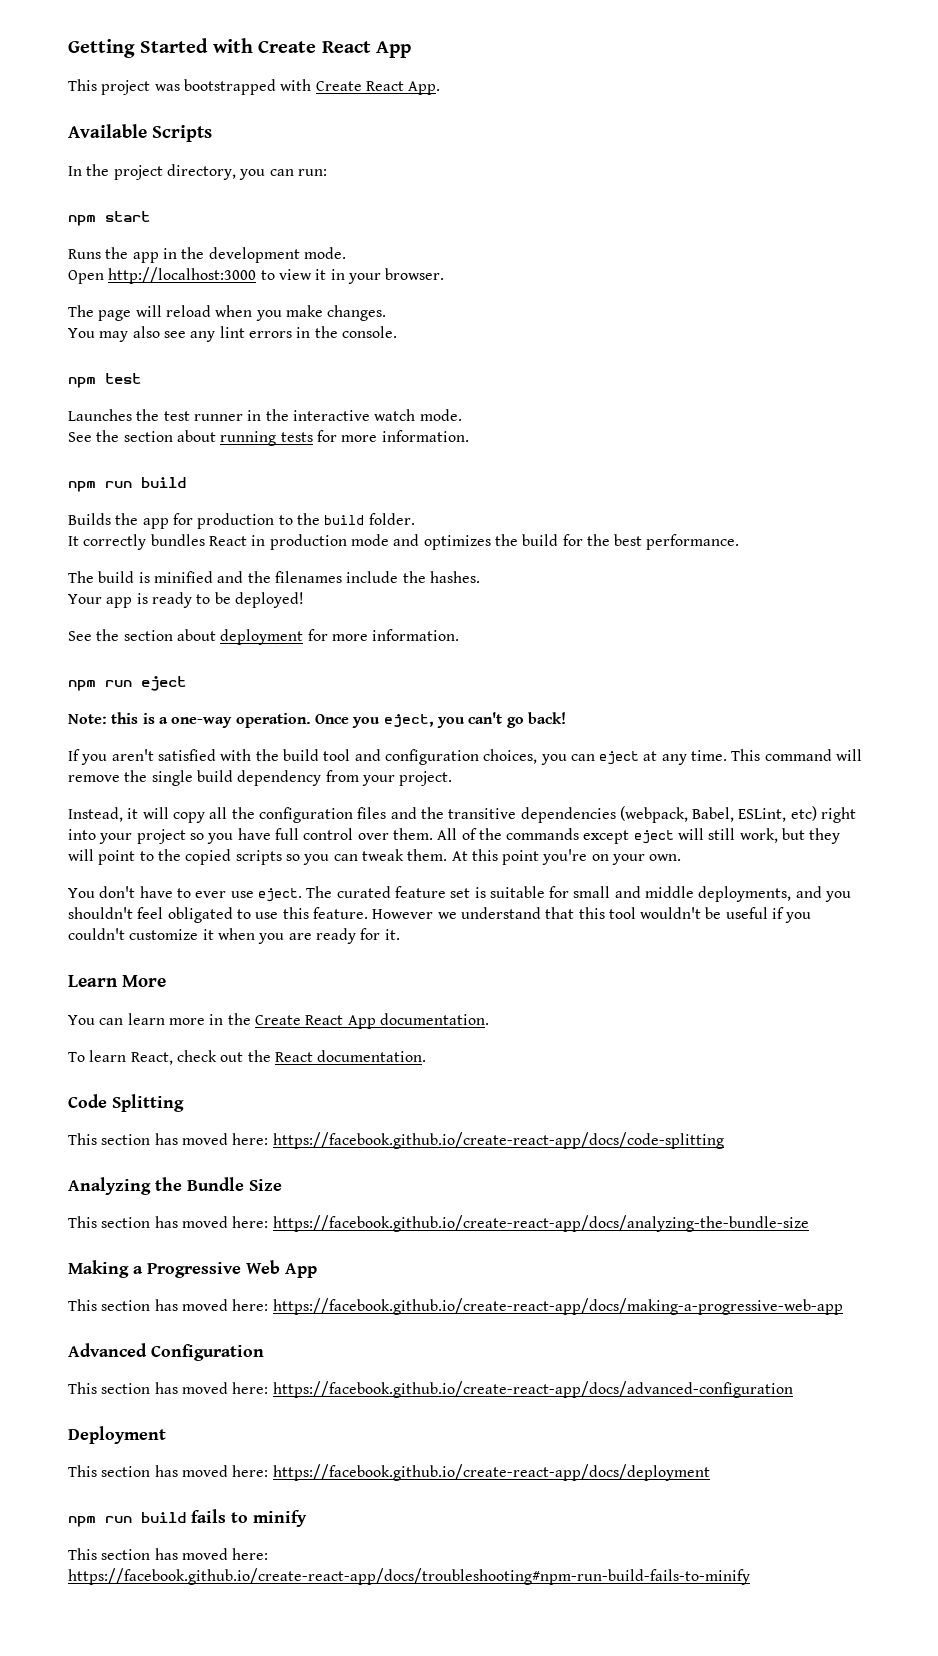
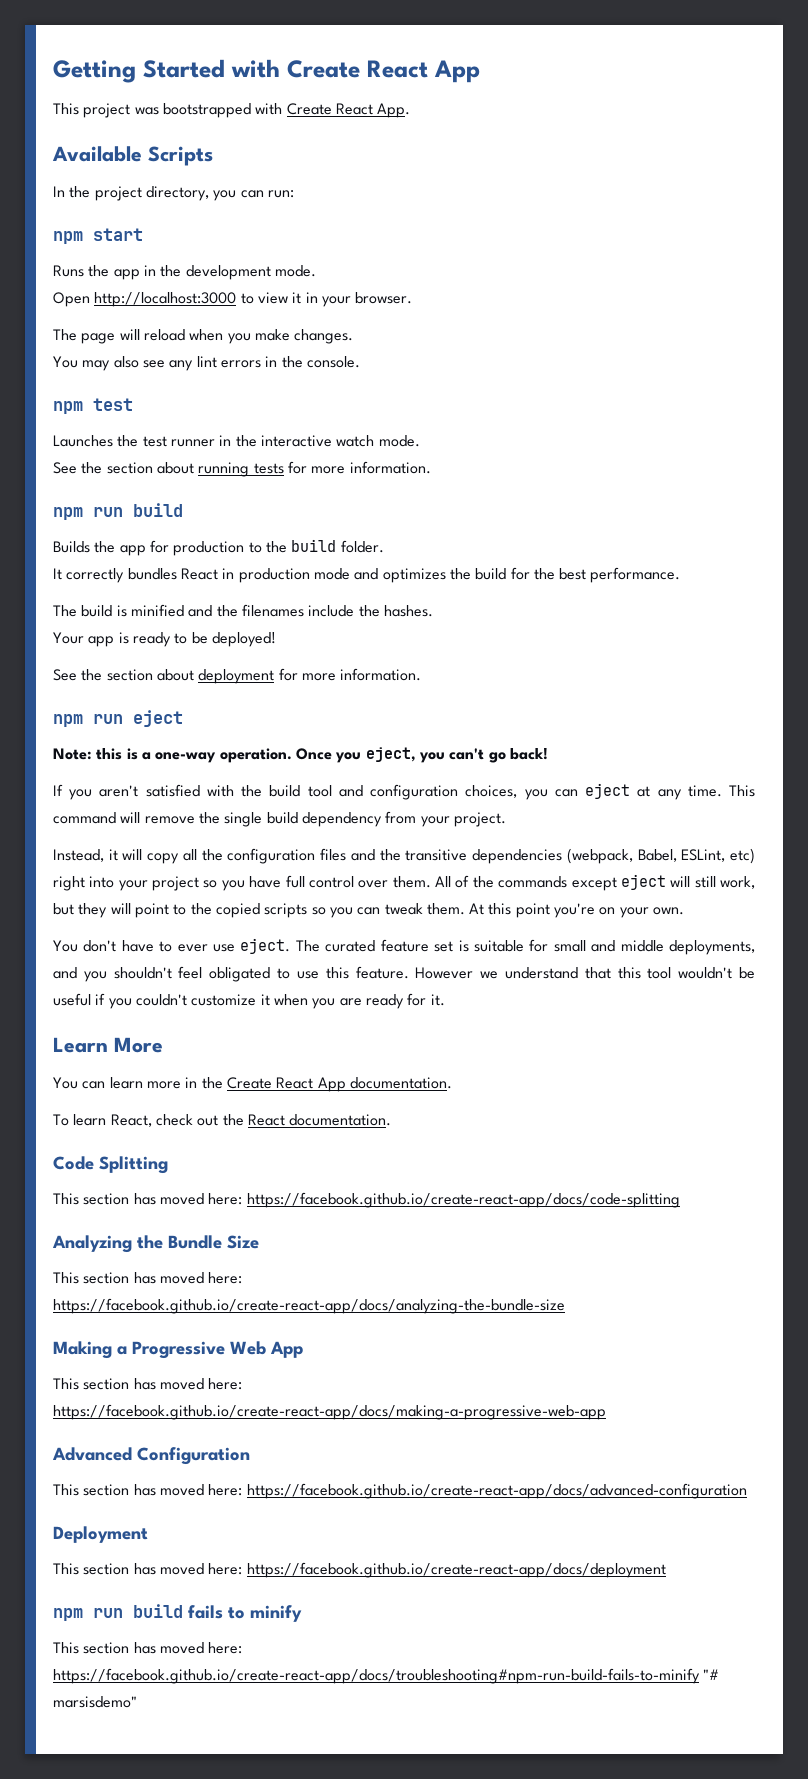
- This section has moved here: https://facebook.github.io/create-react-app/docs/troubleshooting#npm-run-build-fails-to-minify
+ This section has moved here: https://facebook.github.io/create-react-app/docs/troubleshooting#npm-run-build-fails-to-minify "# marsisdemo"

